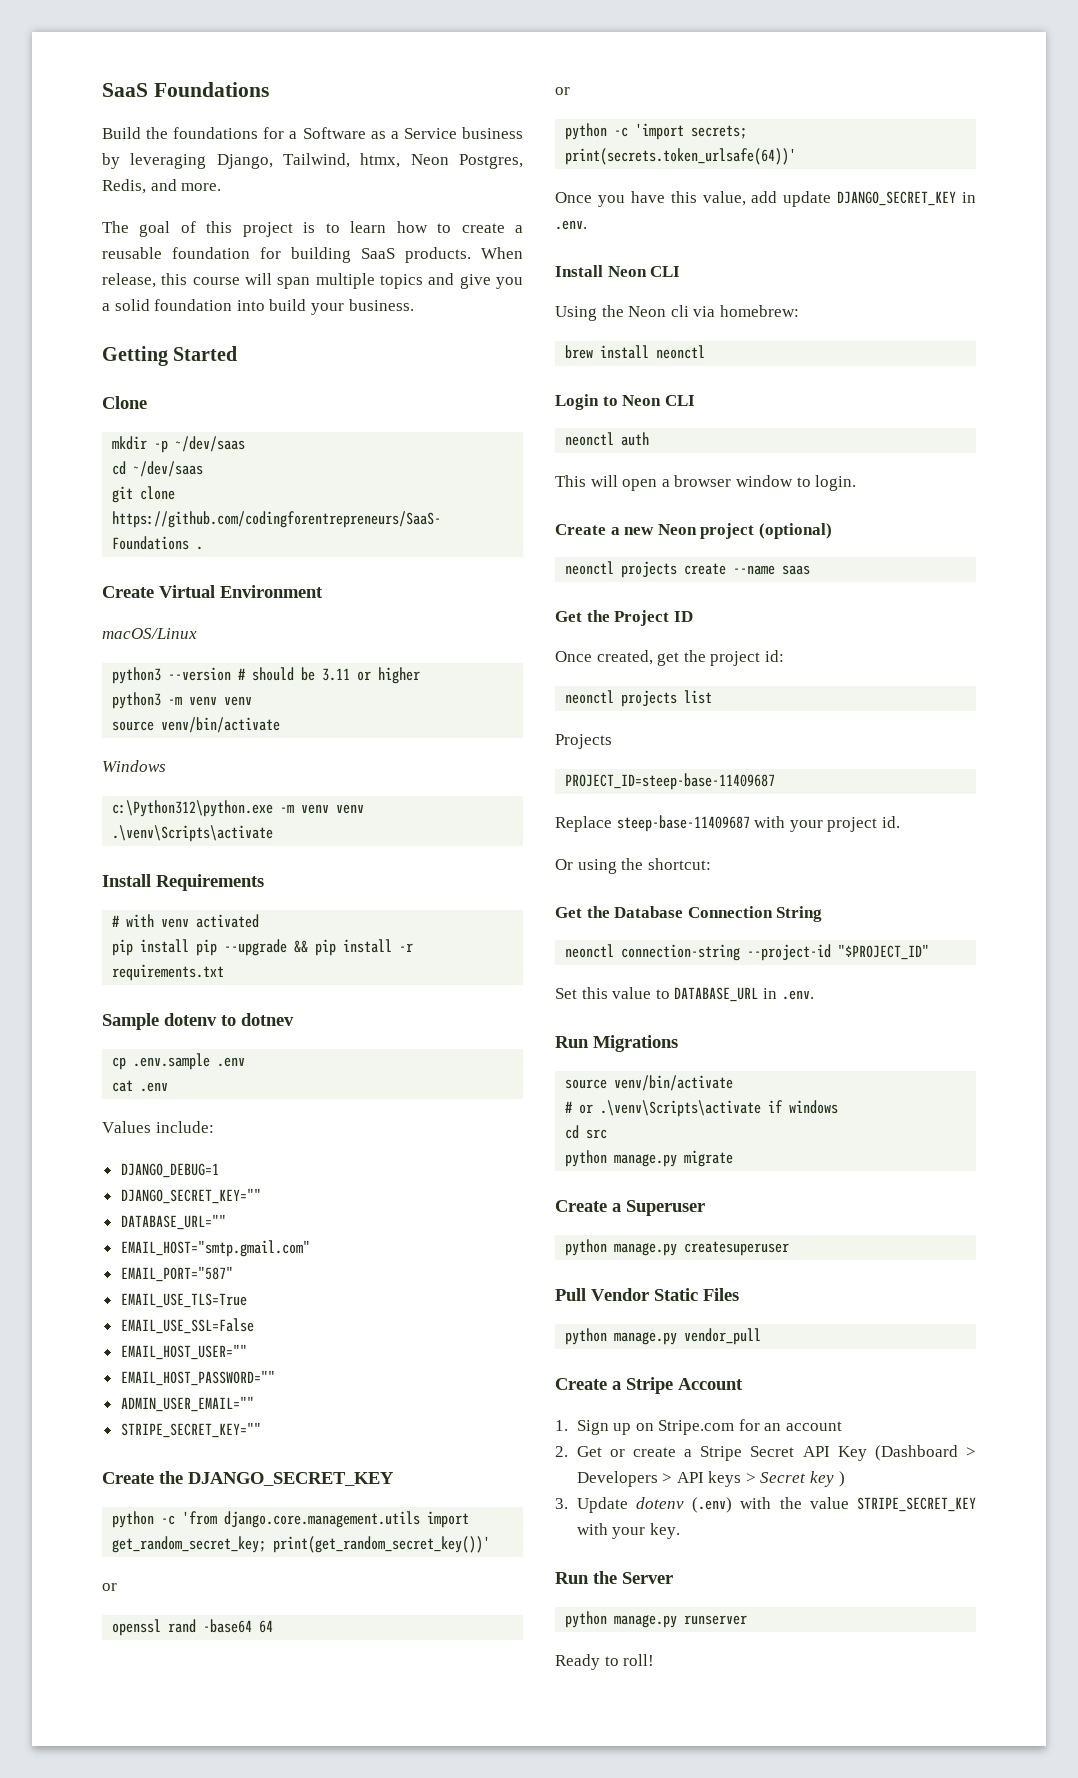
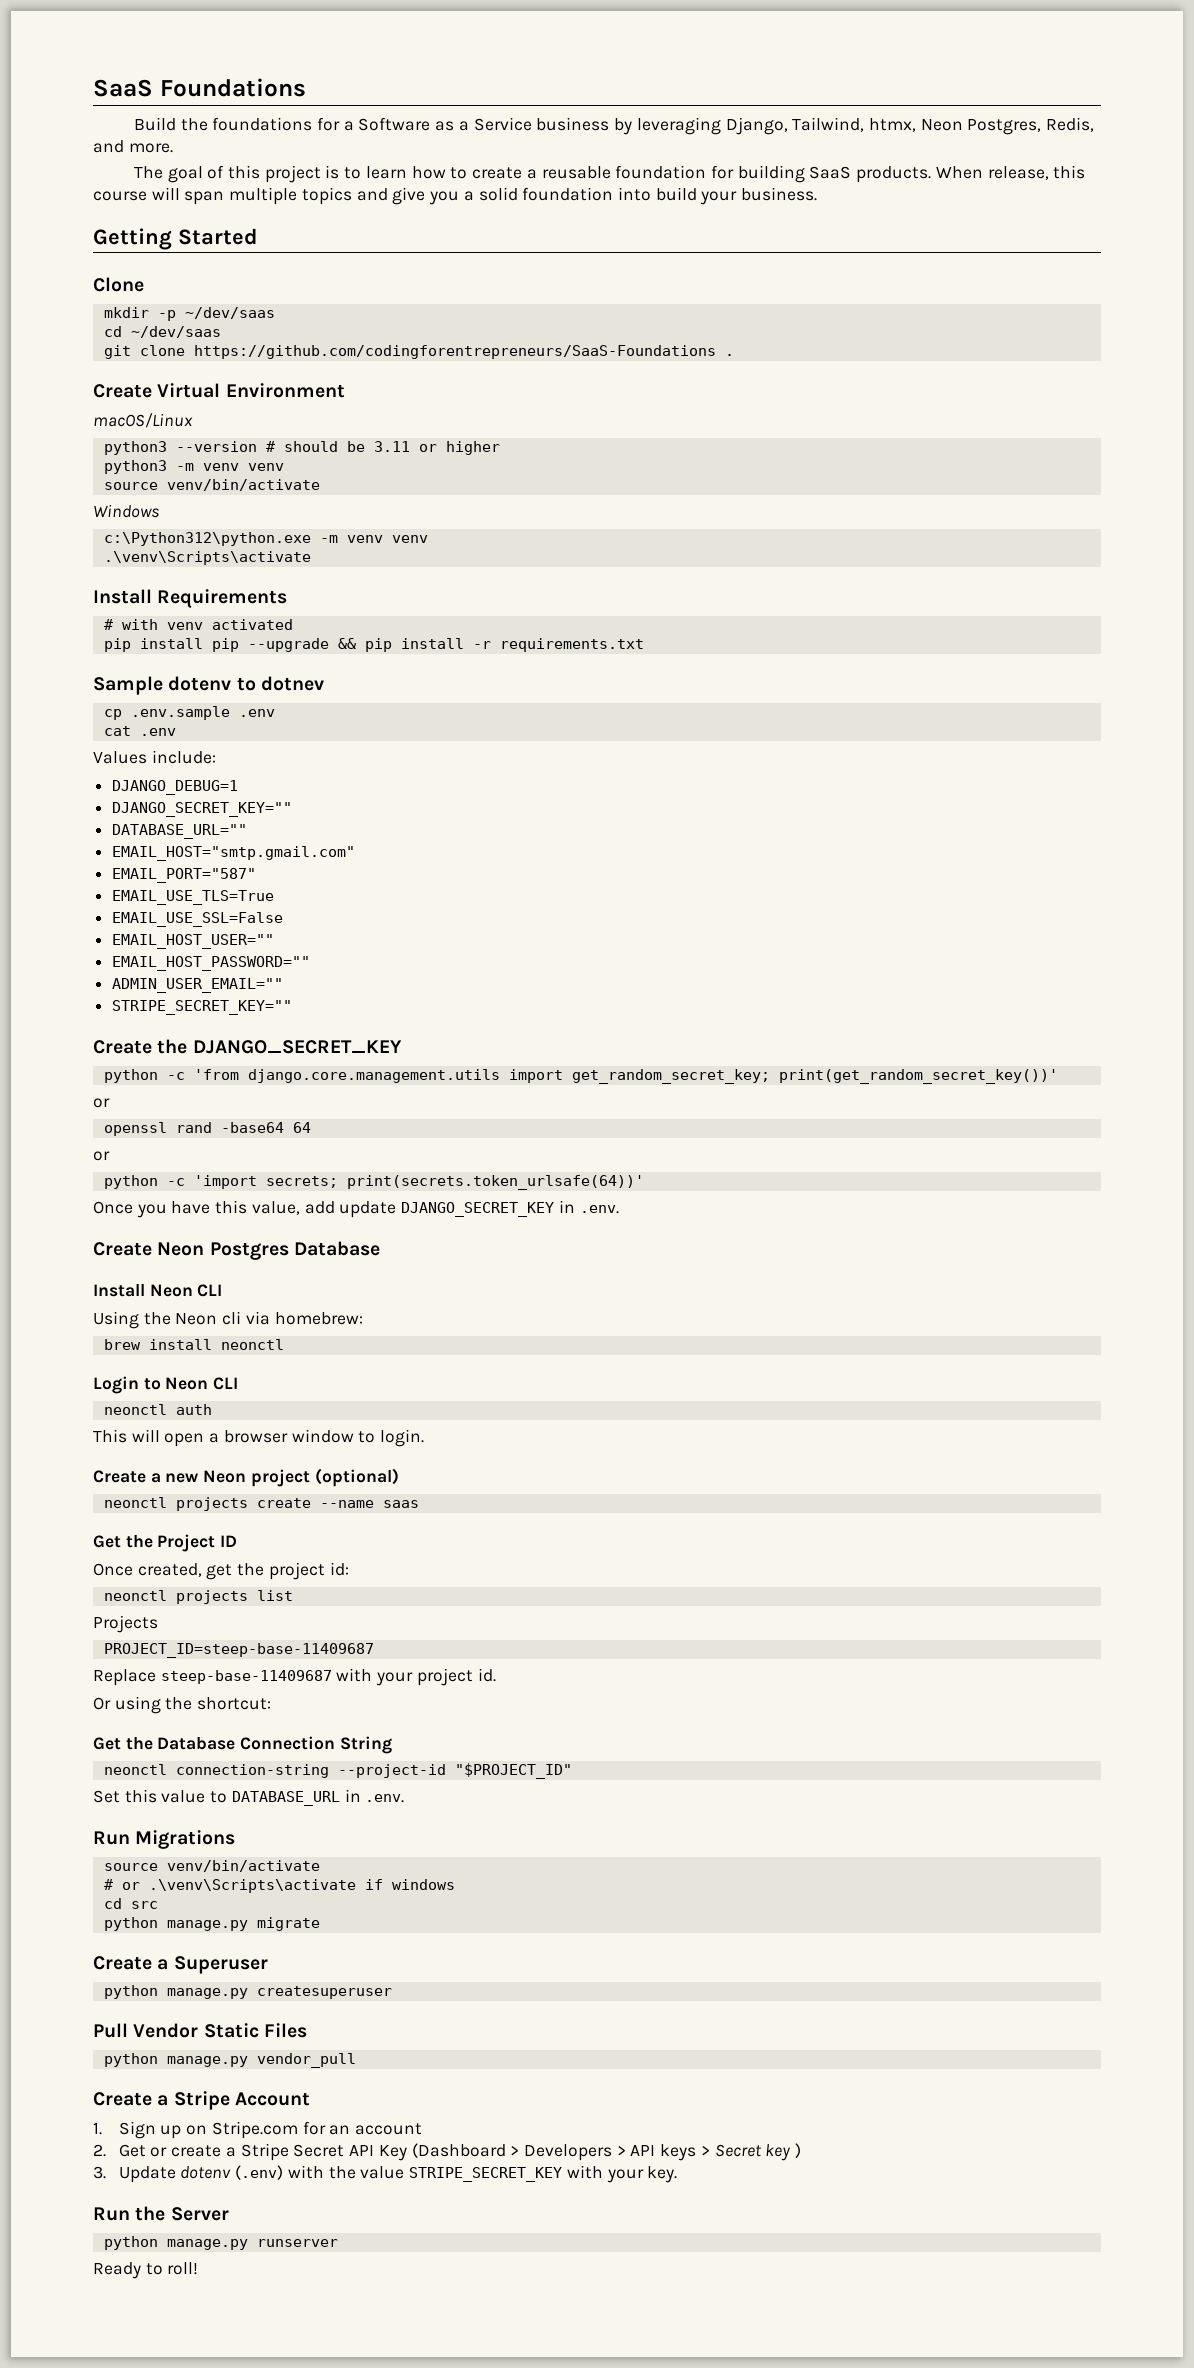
+ Create Neon Postgres Database

